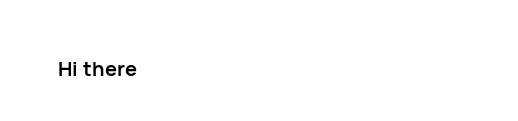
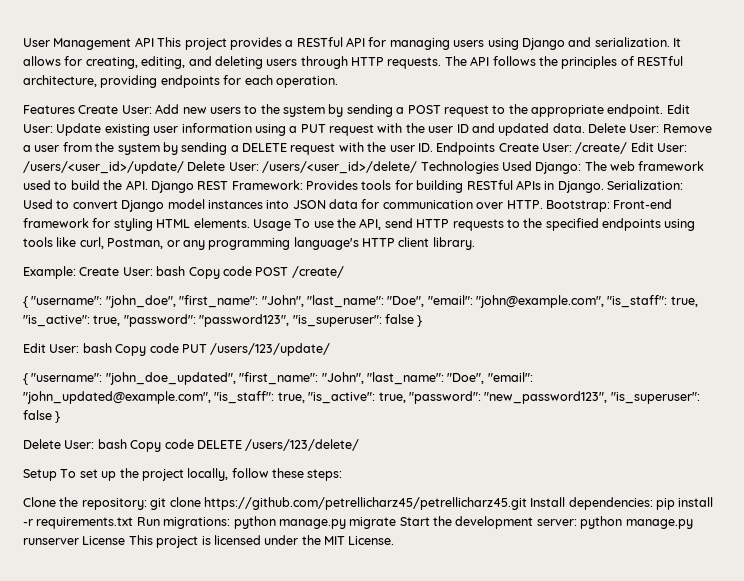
- Hi there
+ User Management API This project provides a RESTful API for managing users using Django and serialization. It allows for creating, editing, and deleting users through HTTP requests. The API follows the principles of RESTful architecture, providing endpoints for each operation.
+ Features Create User: Add new users to the system by sending a POST request to the appropriate endpoint. Edit User: Update existing user information using a PUT request with the user ID and updated data. Delete User: Remove a user from the system by sending a DELETE request with the user ID. Endpoints Create User: /create/ Edit User: /users/<user_id>/update/ Delete User: /users/<user_id>/delete/ Technologies Used Django: The web framework used to build the API. Django REST Framework: Provides tools for building RESTful APIs in Django. Serialization: Used to convert Django model instances into JSON data for communication over HTTP. Bootstrap: Front-end framework for styling HTML elements. Usage To use the API, send HTTP requests to the specified endpoints using tools like curl, Postman, or any programming language's HTTP client library.
+ Example: Create User: bash Copy code POST /create/
+ { "username": "john_doe", "first_name": "John", "last_name": "Doe", "email": "john@example.com", "is_staff": true, "is_active": true, "password": "password123", "is_superuser": false }
+ Edit User: bash Copy code PUT /users/123/update/
+ { "username": "john_doe_updated", "first_name": "John", "last_name": "Doe", "email": "john_updated@example.com", "is_staff": true, "is_active": true, "password": "new_password123", "is_superuser": false }
+ Delete User: bash Copy code DELETE /users/123/delete/
+ Setup To set up the project locally, follow these steps:
+ Clone the repository: git clone https://github.com/petrellicharz45/petrellicharz45.git Install dependencies: pip install -r requirements.txt Run migrations: python manage.py migrate Start the development server: python manage.py runserver License This project is licensed under the MIT License.

